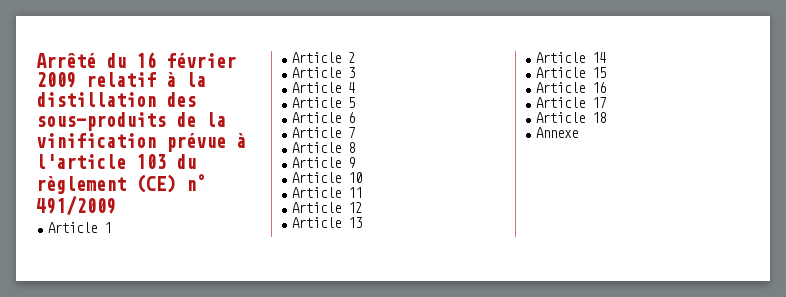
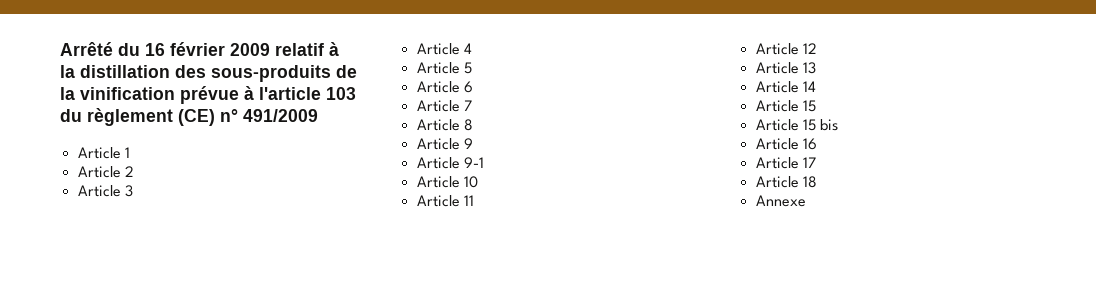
+ Article 9-1
+ Article 15 bis

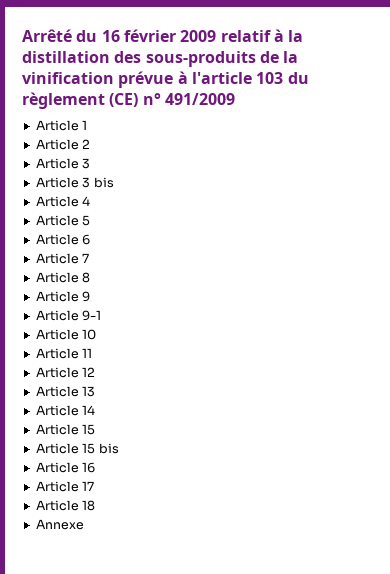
+ Article 3 bis

